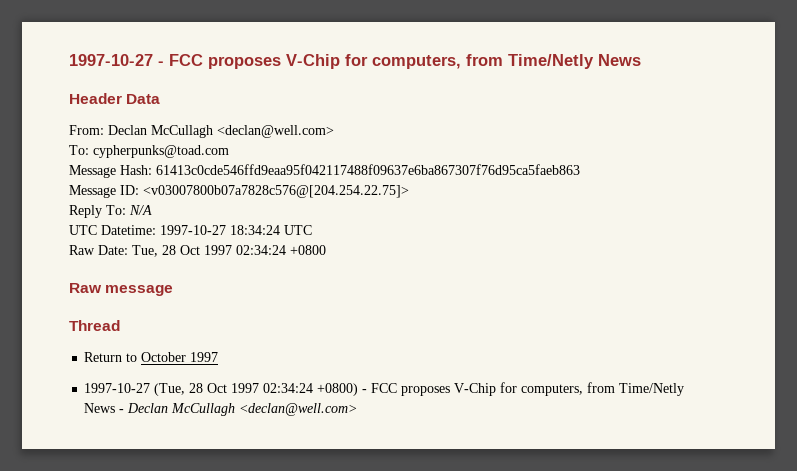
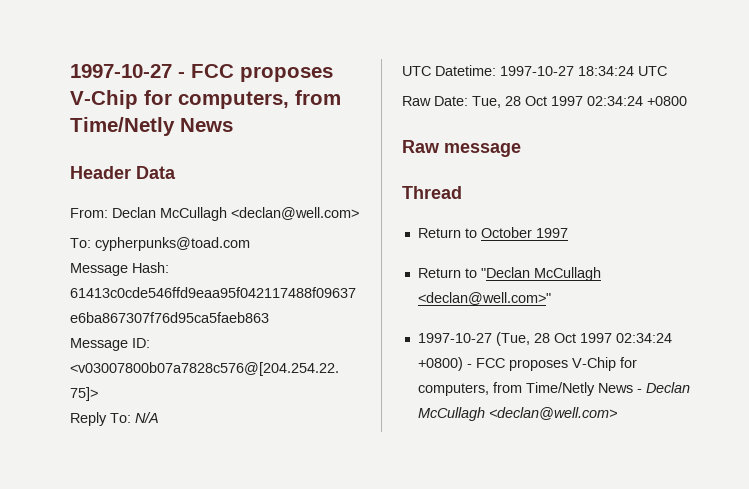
+ Return to "Declan McCullagh <declan@well.com>"

